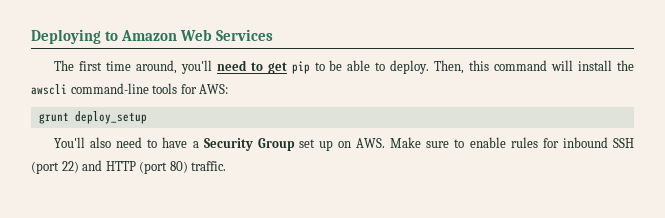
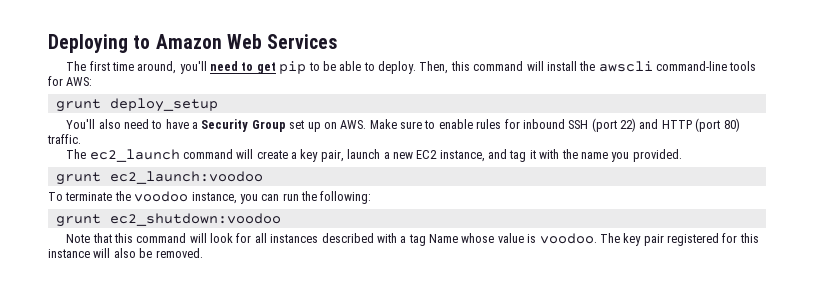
+ The ec2_launch command will create a key pair, launch a new EC2 instance, and tag it with the name you provided.
+ grunt ec2_launch:voodoo
+ To terminate the voodoo instance, you can run the following:
+ grunt ec2_shutdown:voodoo
+ Note that this command will look for all instances described with a tag Name whose value is voodoo. The key pair registered for this instance will also be removed.

